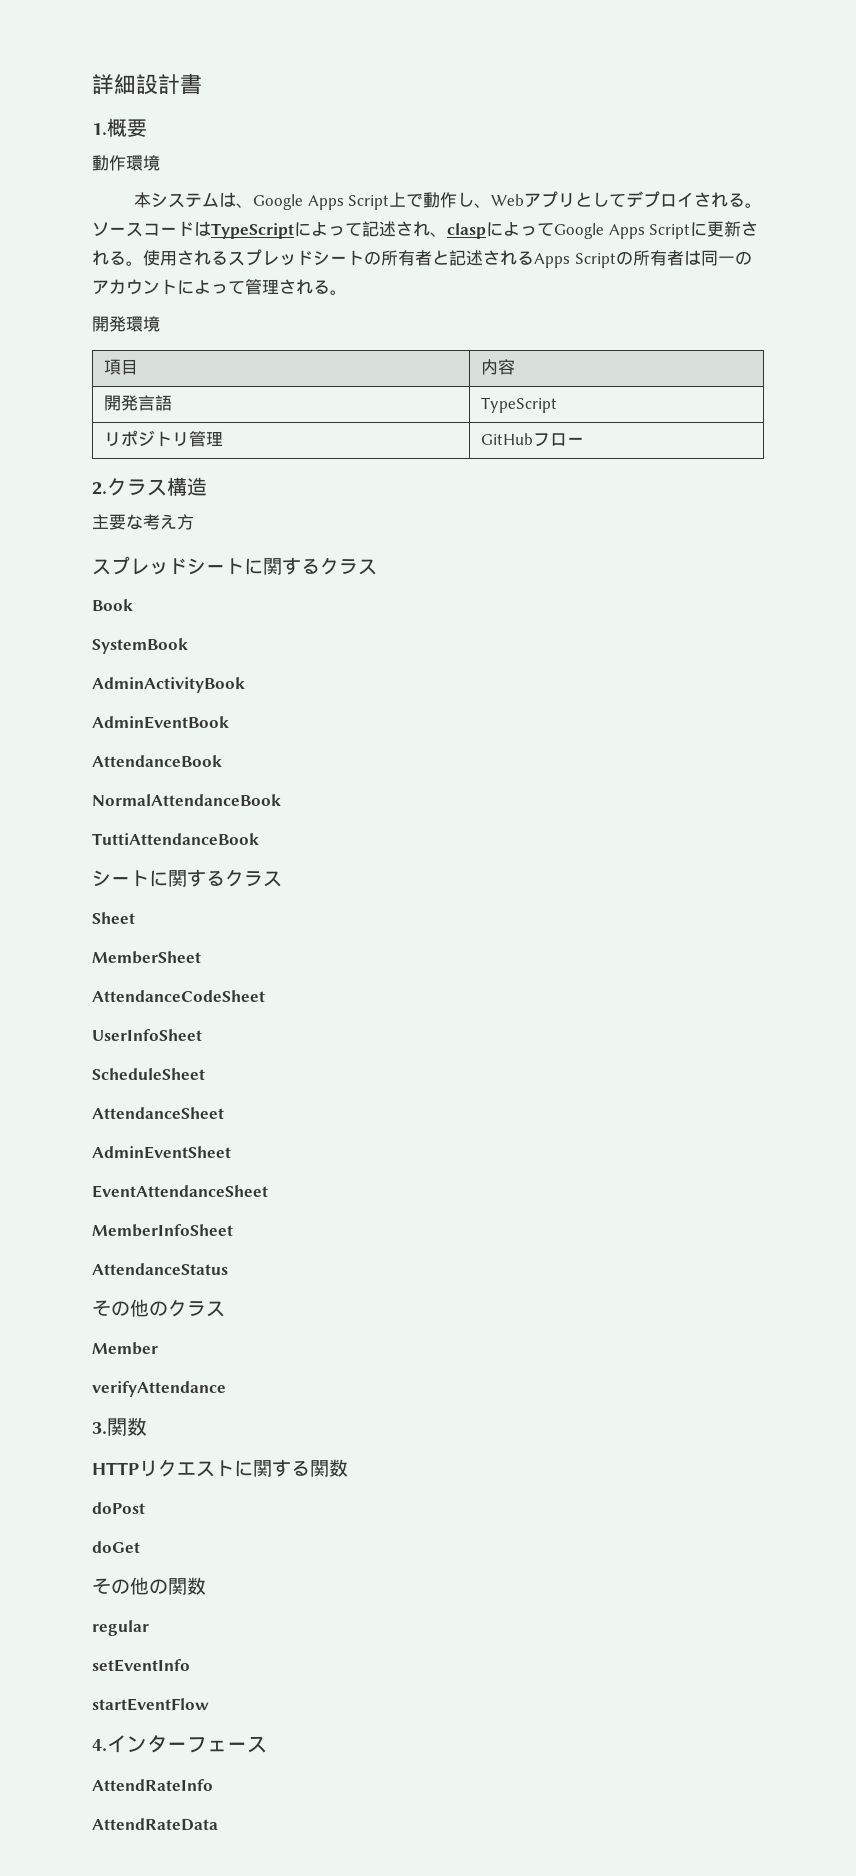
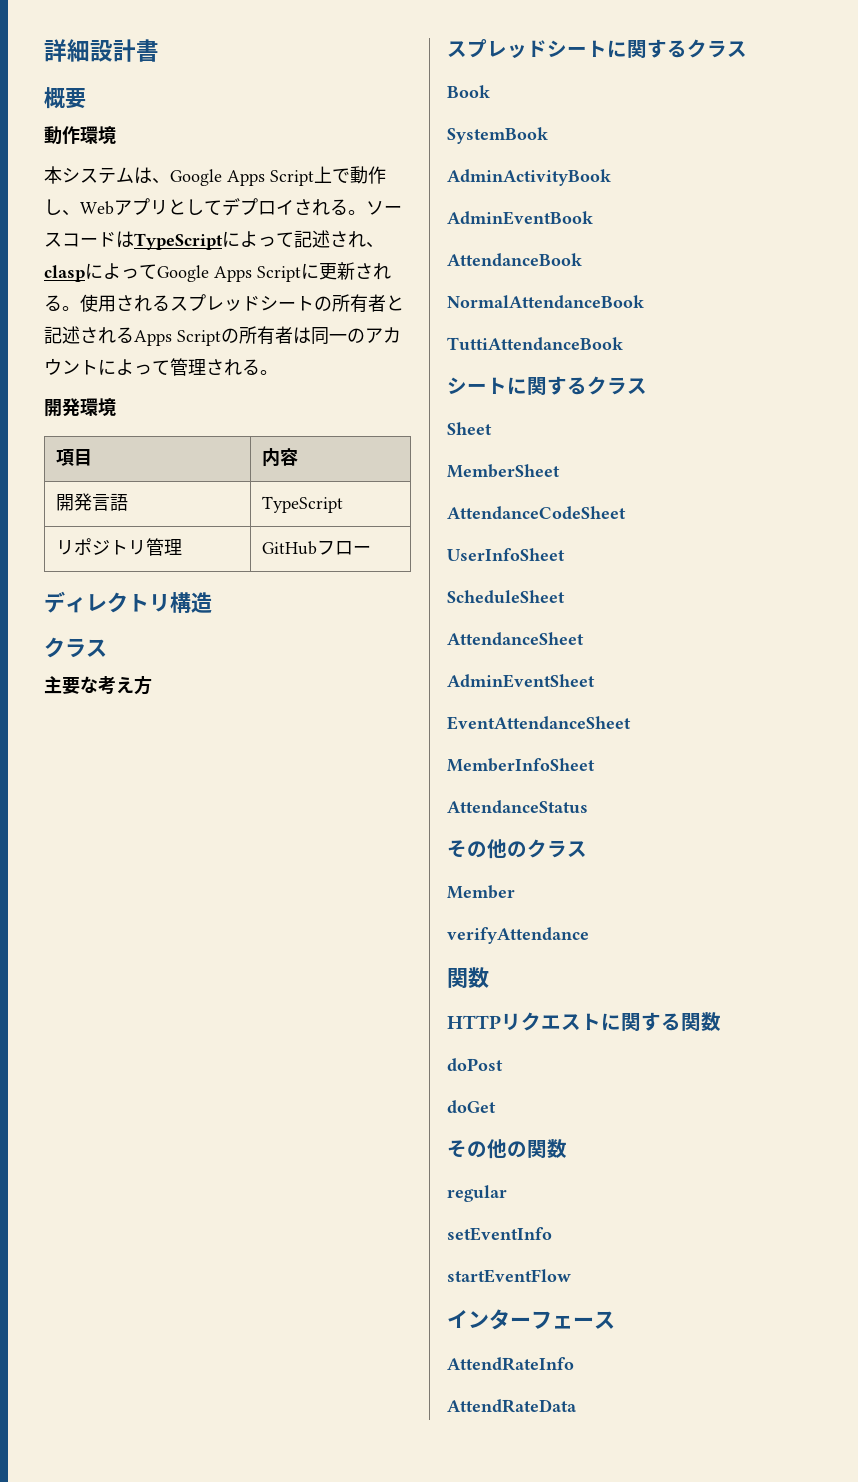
- 1.概要
+ 概要
- 2.クラス構造
+ ディレクトリ構造
+ クラス
  verifyAttendance
- 3.関数
+ 関数
- 4.インターフェース
+ インターフェース

